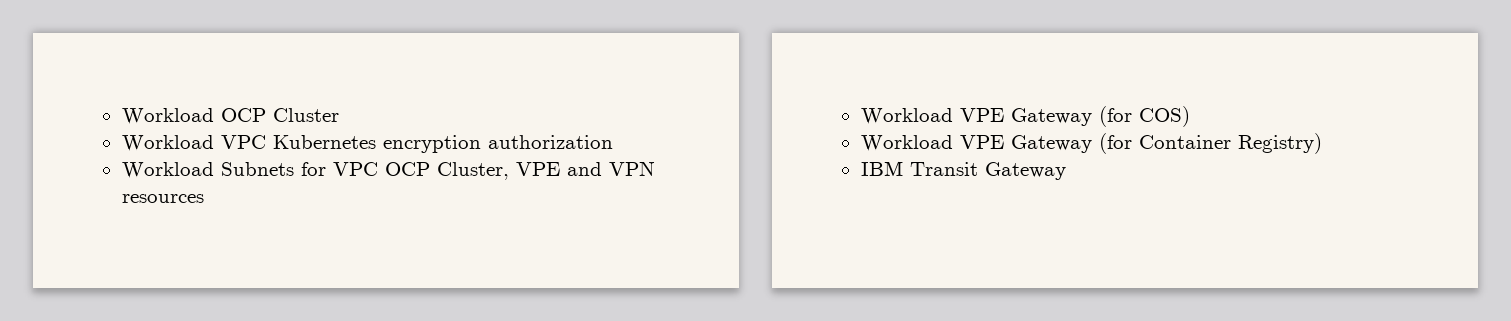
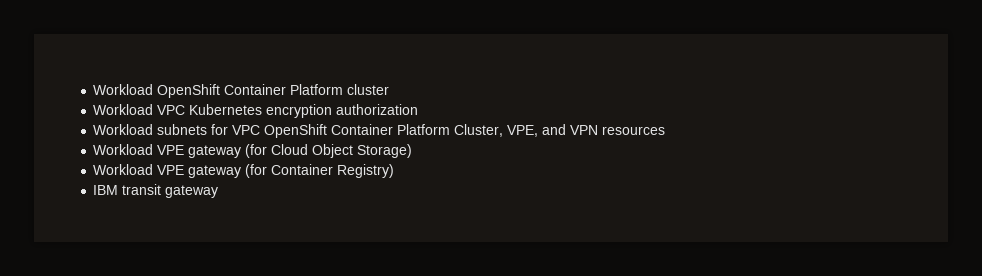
- Workload OCP Cluster
+ Workload OpenShift Container Platform cluster
- Workload Subnets for VPC OCP Cluster, VPE and VPN resources
+ Workload subnets for VPC OpenShift Container Platform Cluster, VPE, and VPN resources
- Workload VPE Gateway (for COS)
- Workload VPE Gateway (for Container Registry)
+ Workload VPE gateway (for Cloud Object Storage)
+ Workload VPE gateway (for Container Registry)
- IBM Transit Gateway
+ IBM transit gateway

